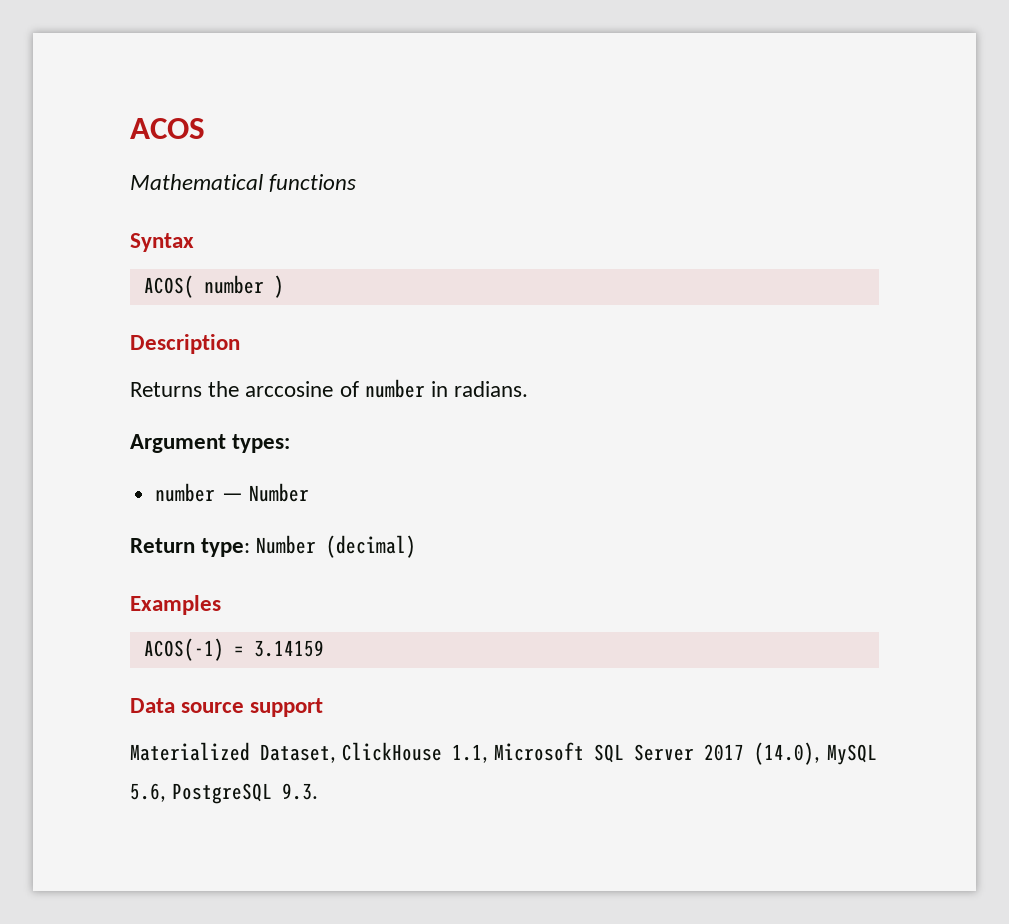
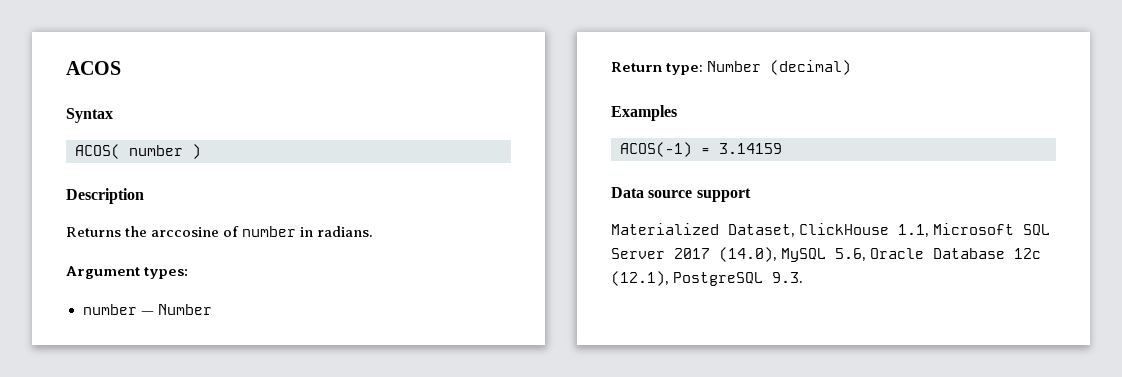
- Mathematical functions
- Materialized Dataset, ClickHouse 1.1, Microsoft SQL Server 2017 (14.0), MySQL 5.6, PostgreSQL 9.3.
+ Materialized Dataset, ClickHouse 1.1, Microsoft SQL Server 2017 (14.0), MySQL 5.6, Oracle Database 12c (12.1), PostgreSQL 9.3.

